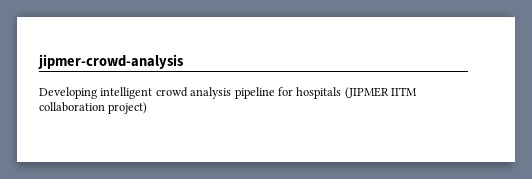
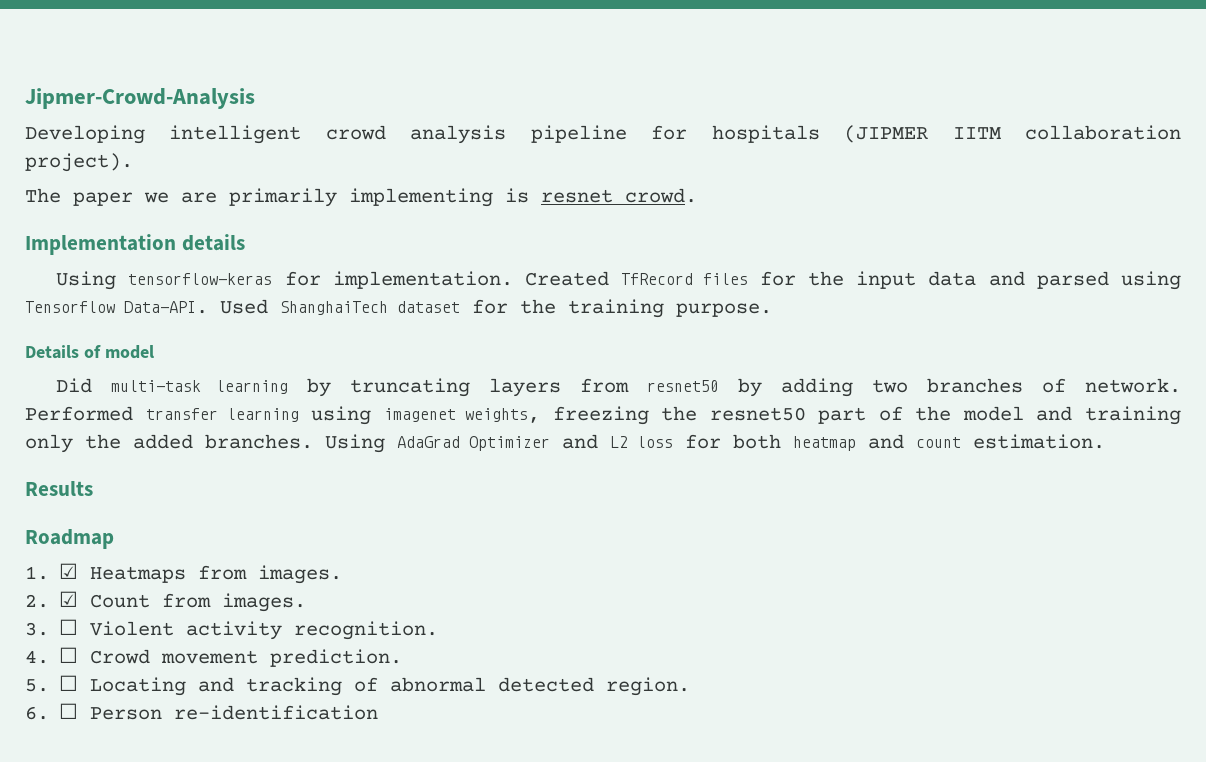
- jipmer-crowd-analysis
+ Jipmer-Crowd-Analysis
- Developing intelligent crowd analysis pipeline for hospitals (JIPMER IITM collaboration project)
+ Developing intelligent crowd analysis pipeline for hospitals (JIPMER IITM collaboration project).
+ The paper we are primarily implementing is resnet crowd.
+ Implementation details
+ Using tensorflow-keras for implementation. Created TfRecord files for the input data and parsed using Tensorflow Data-API. Used ShanghaiTech dataset for the training purpose.
+ Details of model
+ Did multi-task learning by truncating layers from resnet50 by adding two branches of network. Performed transfer learning using imagenet weights, freezing the resnet50 part of the model and training only the added branches. Using AdaGrad Optimizer and L2 loss for both heatmap and count estimation.
+ Results
+ Roadmap
+ 1. ☑ Heatmaps from images.
+ 2. ☑ Count from images.
+ 3. ☐ Violent activity recognition.
+ 4. ☐ Crowd movement prediction.
+ 5. ☐ Locating and tracking of abnormal detected region.
+ 6. ☐ Person re-identification

